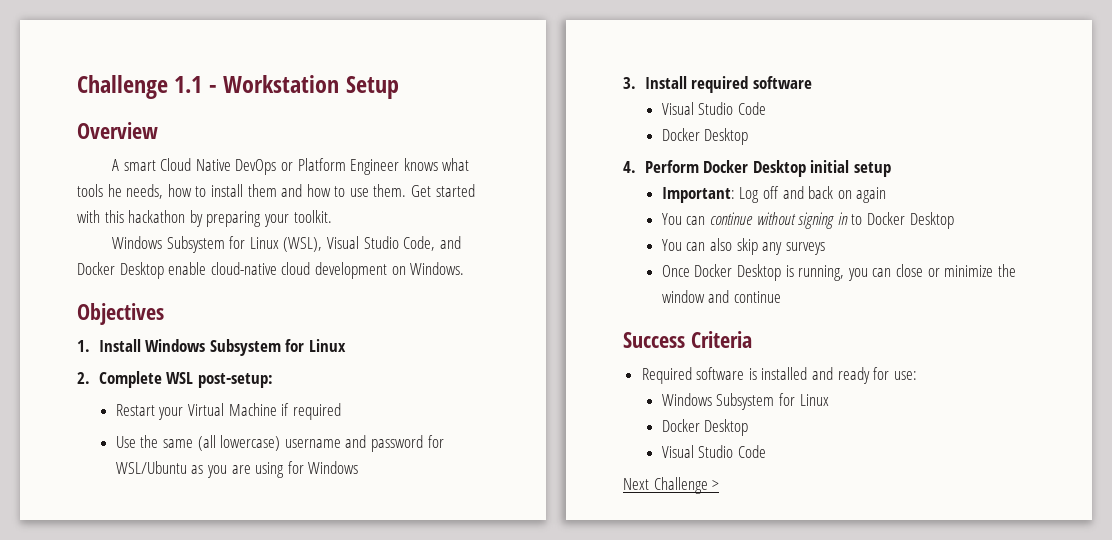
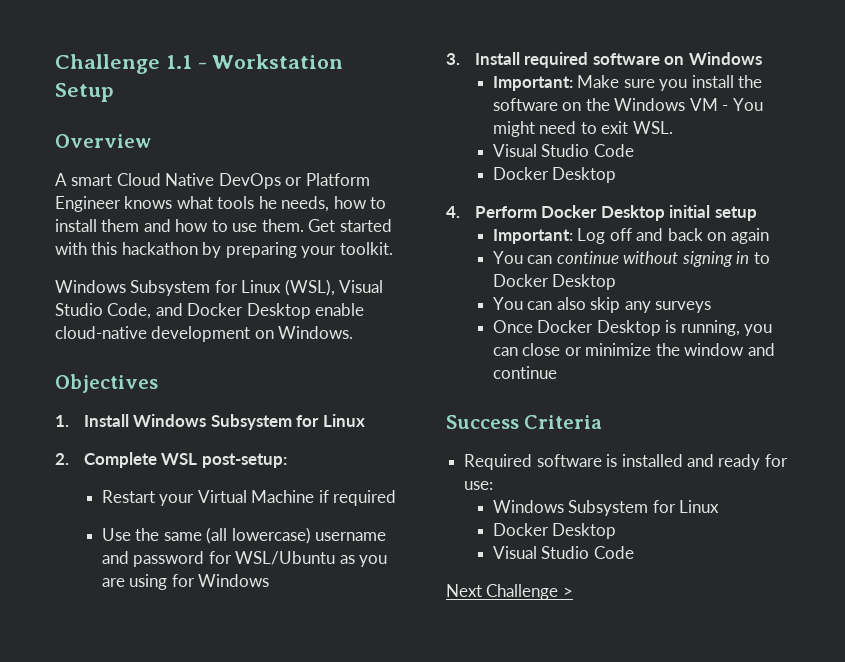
- Windows Subsystem for Linux (WSL), Visual Studio Code, and Docker Desktop enable cloud-native cloud development on Windows.
+ Windows Subsystem for Linux (WSL), Visual Studio Code, and Docker Desktop enable cloud-native development on Windows.
- 3. Install required software
+ 3. Install required software on Windows
+ Important: Make sure you install the software on the Windows VM - You might need to exit WSL.

